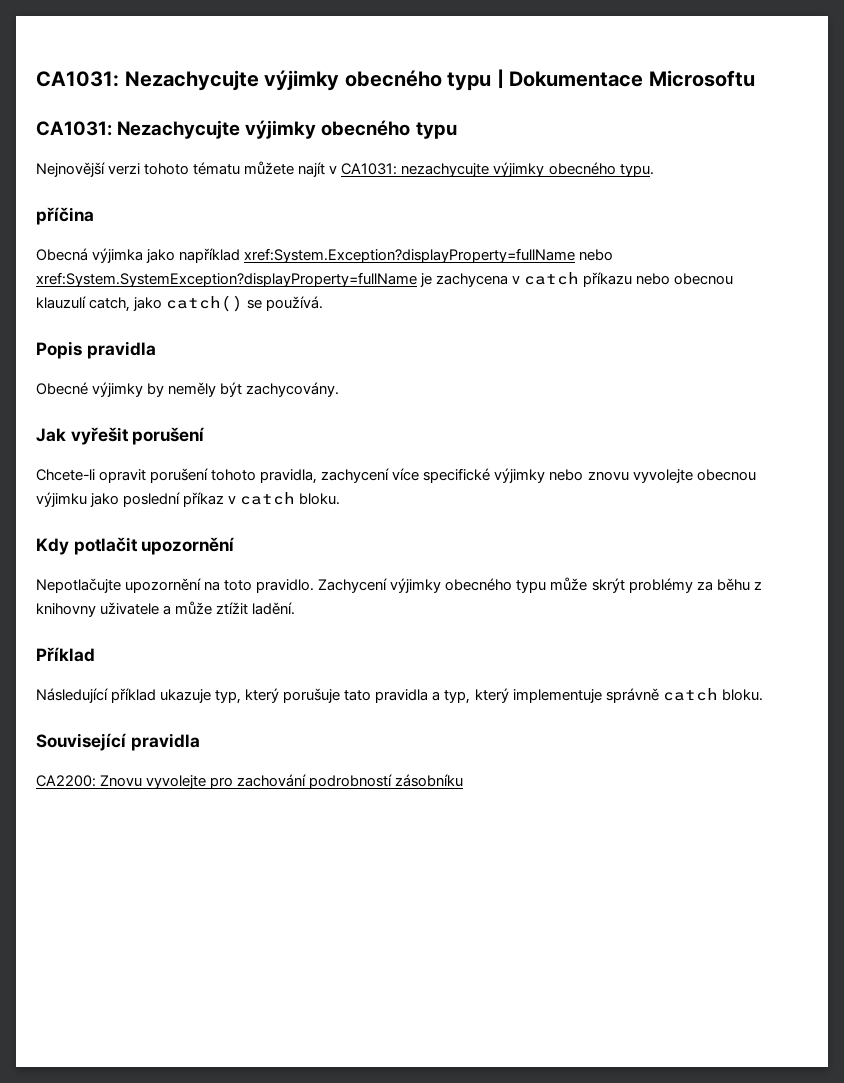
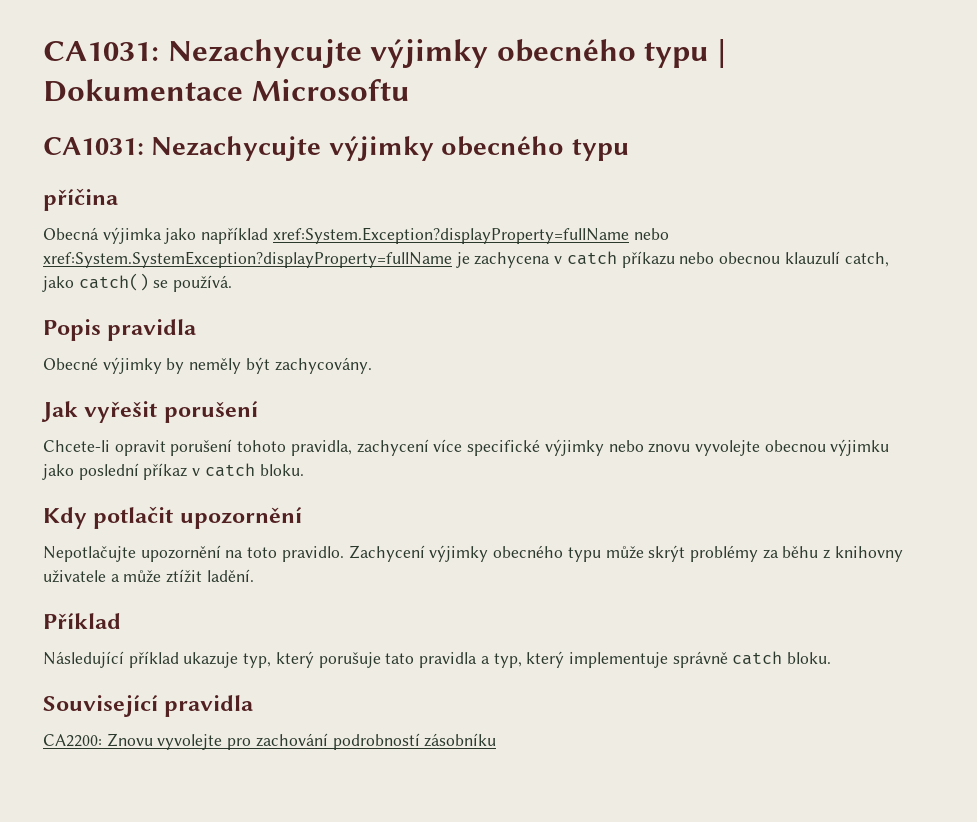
- Nejnovější verzi tohoto tématu můžete najít v CA1031: nezachycujte výjimky obecného typu.

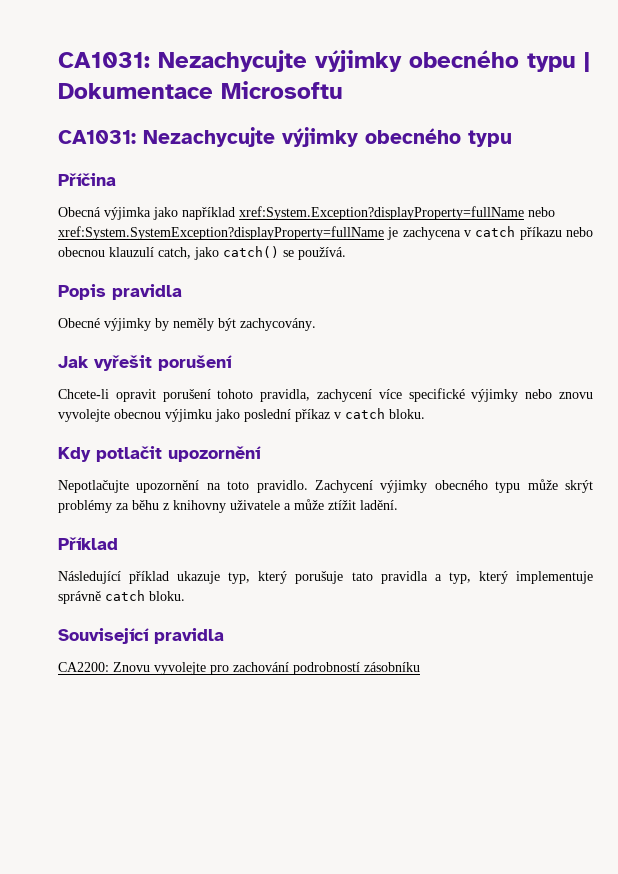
- příčina
+ Příčina

